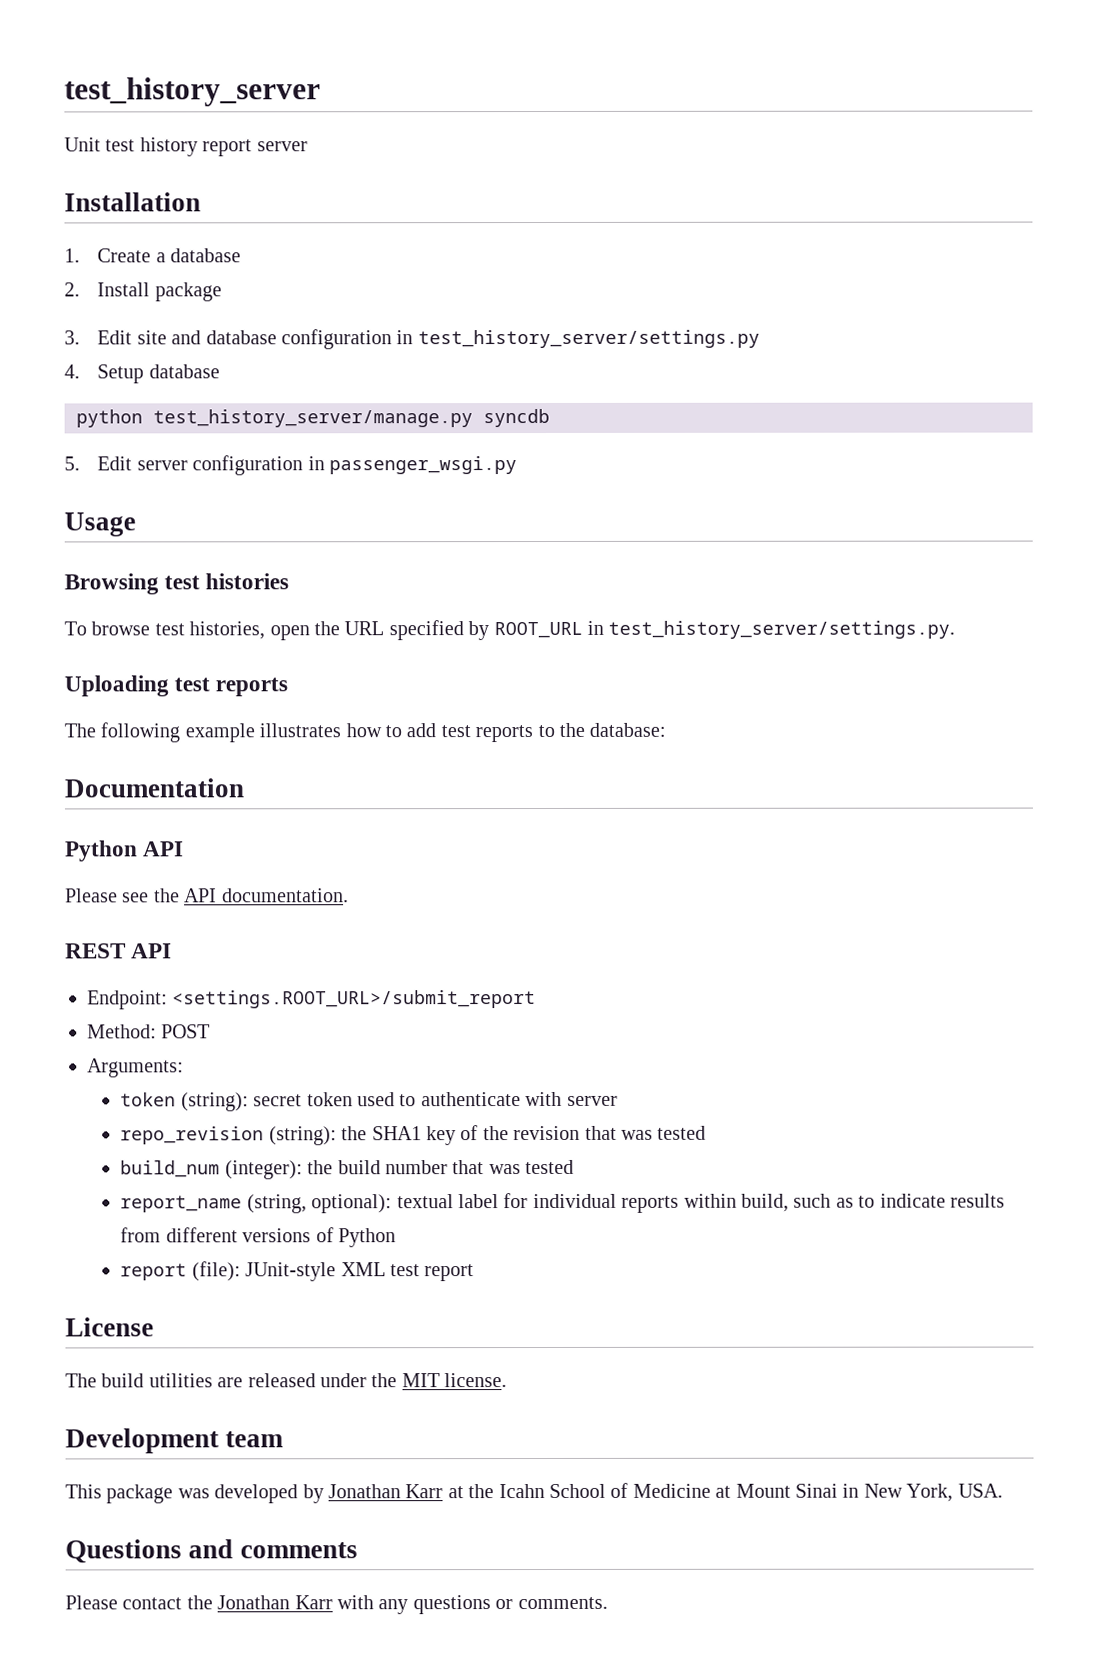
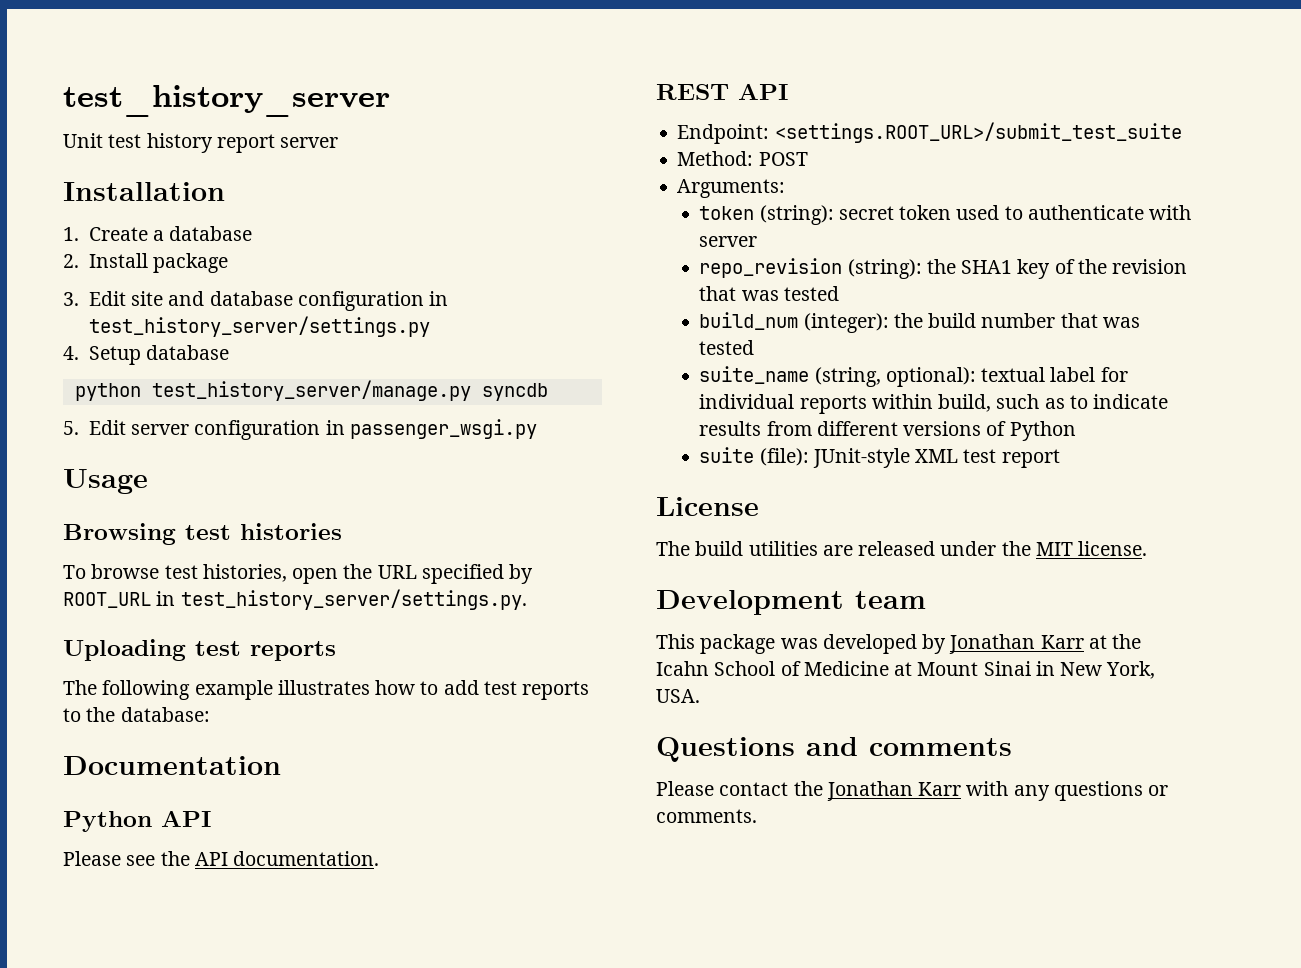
- Endpoint: <settings.ROOT_URL>/submit_report
+ Endpoint: <settings.ROOT_URL>/submit_test_suite
- report_name (string, optional): textual label for individual reports within build, such as to indicate results from different versions of Python
+ suite_name (string, optional): textual label for individual reports within build, such as to indicate results from different versions of Python
- report (file): JUnit-style XML test report
+ suite (file): JUnit-style XML test report

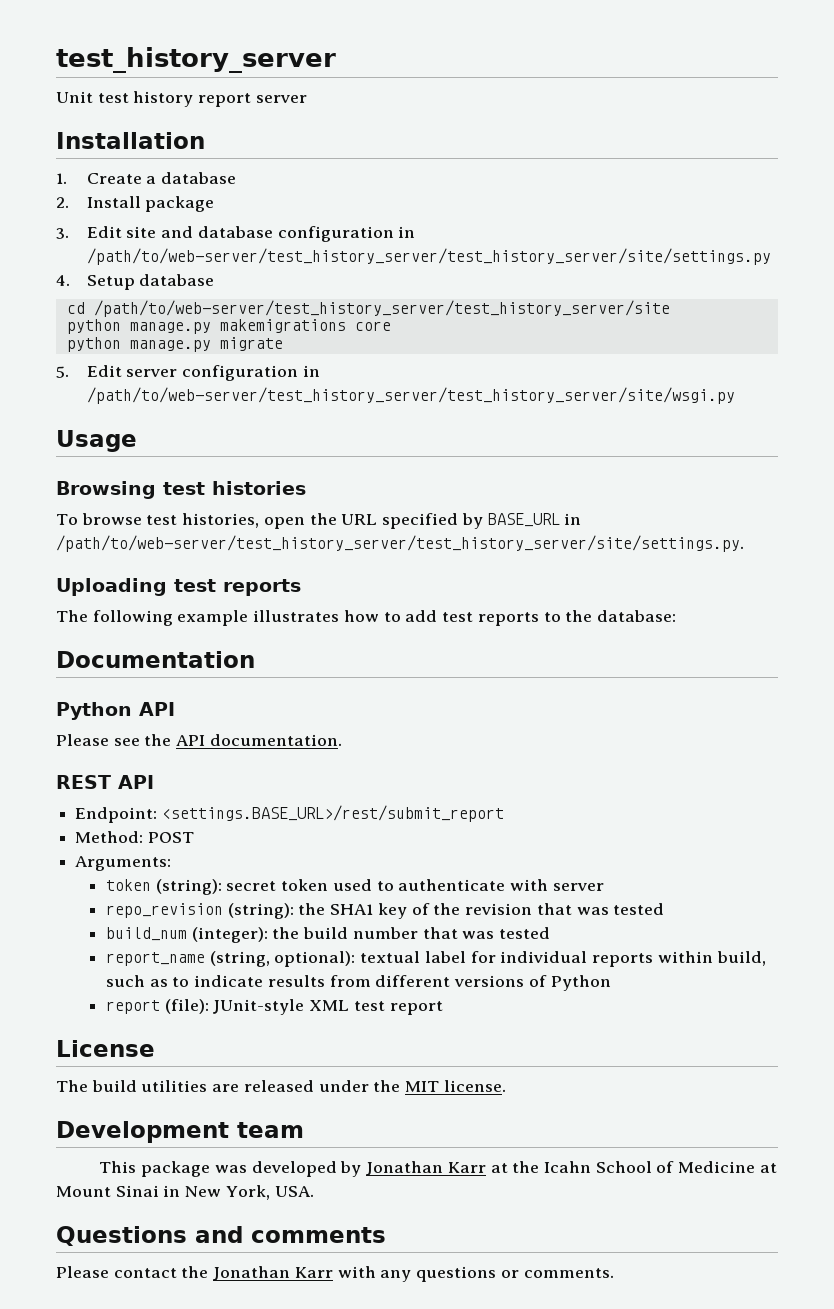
- 3. Edit site and database configuration in test_history_server/settings.py
+ 3. Edit site and database configuration in /path/to/web-server/test_history_server/test_history_server/site/settings.py
- python test_history_server/manage.py syncdb
+ cd /path/to/web-server/test_history_server/test_history_server/site
+ python manage.py makemigrations core
+ python manage.py migrate
- 5. Edit server configuration in passenger_wsgi.py
+ 5. Edit server configuration in /path/to/web-server/test_history_server/test_history_server/site/wsgi.py
- To browse test histories, open the URL specified by ROOT_URL in test_history_server/settings.py.
+ To browse test histories, open the URL specified by BASE_URL in /path/to/web-server/test_history_server/test_history_server/site/settings.py.
- Endpoint: <settings.ROOT_URL>/submit_test_suite
+ Endpoint: <settings.BASE_URL>/rest/submit_report
- suite_name (string, optional): textual label for individual reports within build, such as to indicate results from different versions of Python
+ report_name (string, optional): textual label for individual reports within build, such as to indicate results from different versions of Python
- suite (file): JUnit-style XML test report
+ report (file): JUnit-style XML test report

